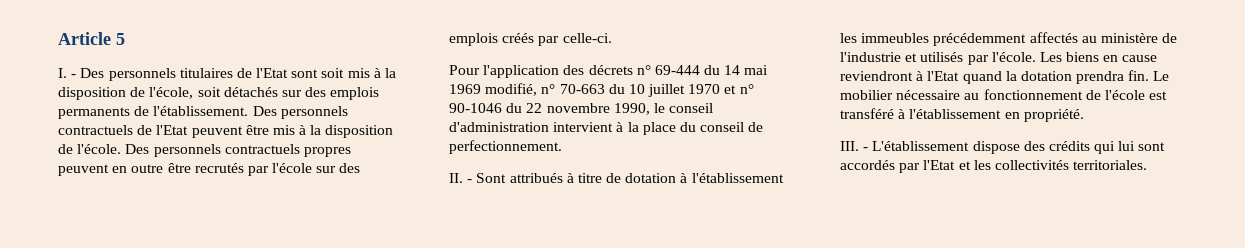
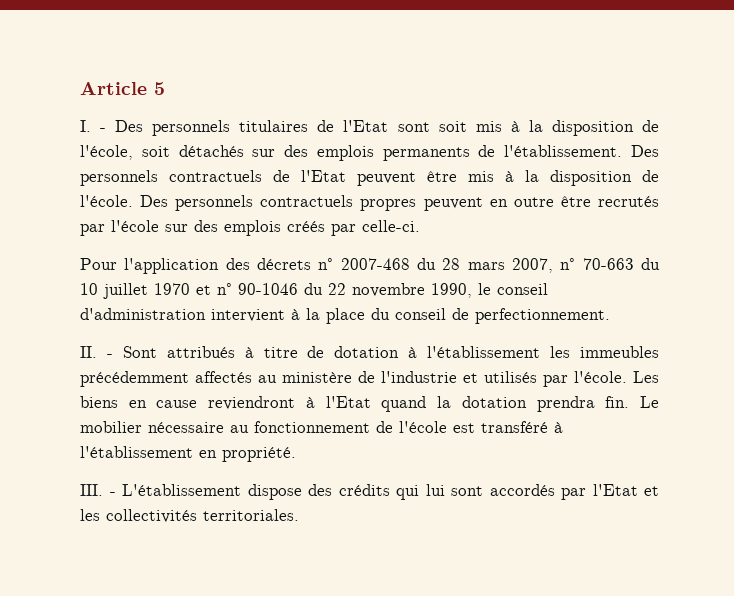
- Pour l'application des décrets n° 69-444 du 14 mai 1969 modifié, n° 70-663 du 10 juillet 1970 et n° 90-1046 du 22 novembre 1990, le conseil d'administration intervient à la place du conseil de perfectionnement.
+ Pour l'application des décrets n° 2007-468 du 28 mars 2007, n° 70-663 du 10 juillet 1970 et n° 90-1046 du 22 novembre 1990, le conseil d'administration intervient à la place du conseil de perfectionnement.

